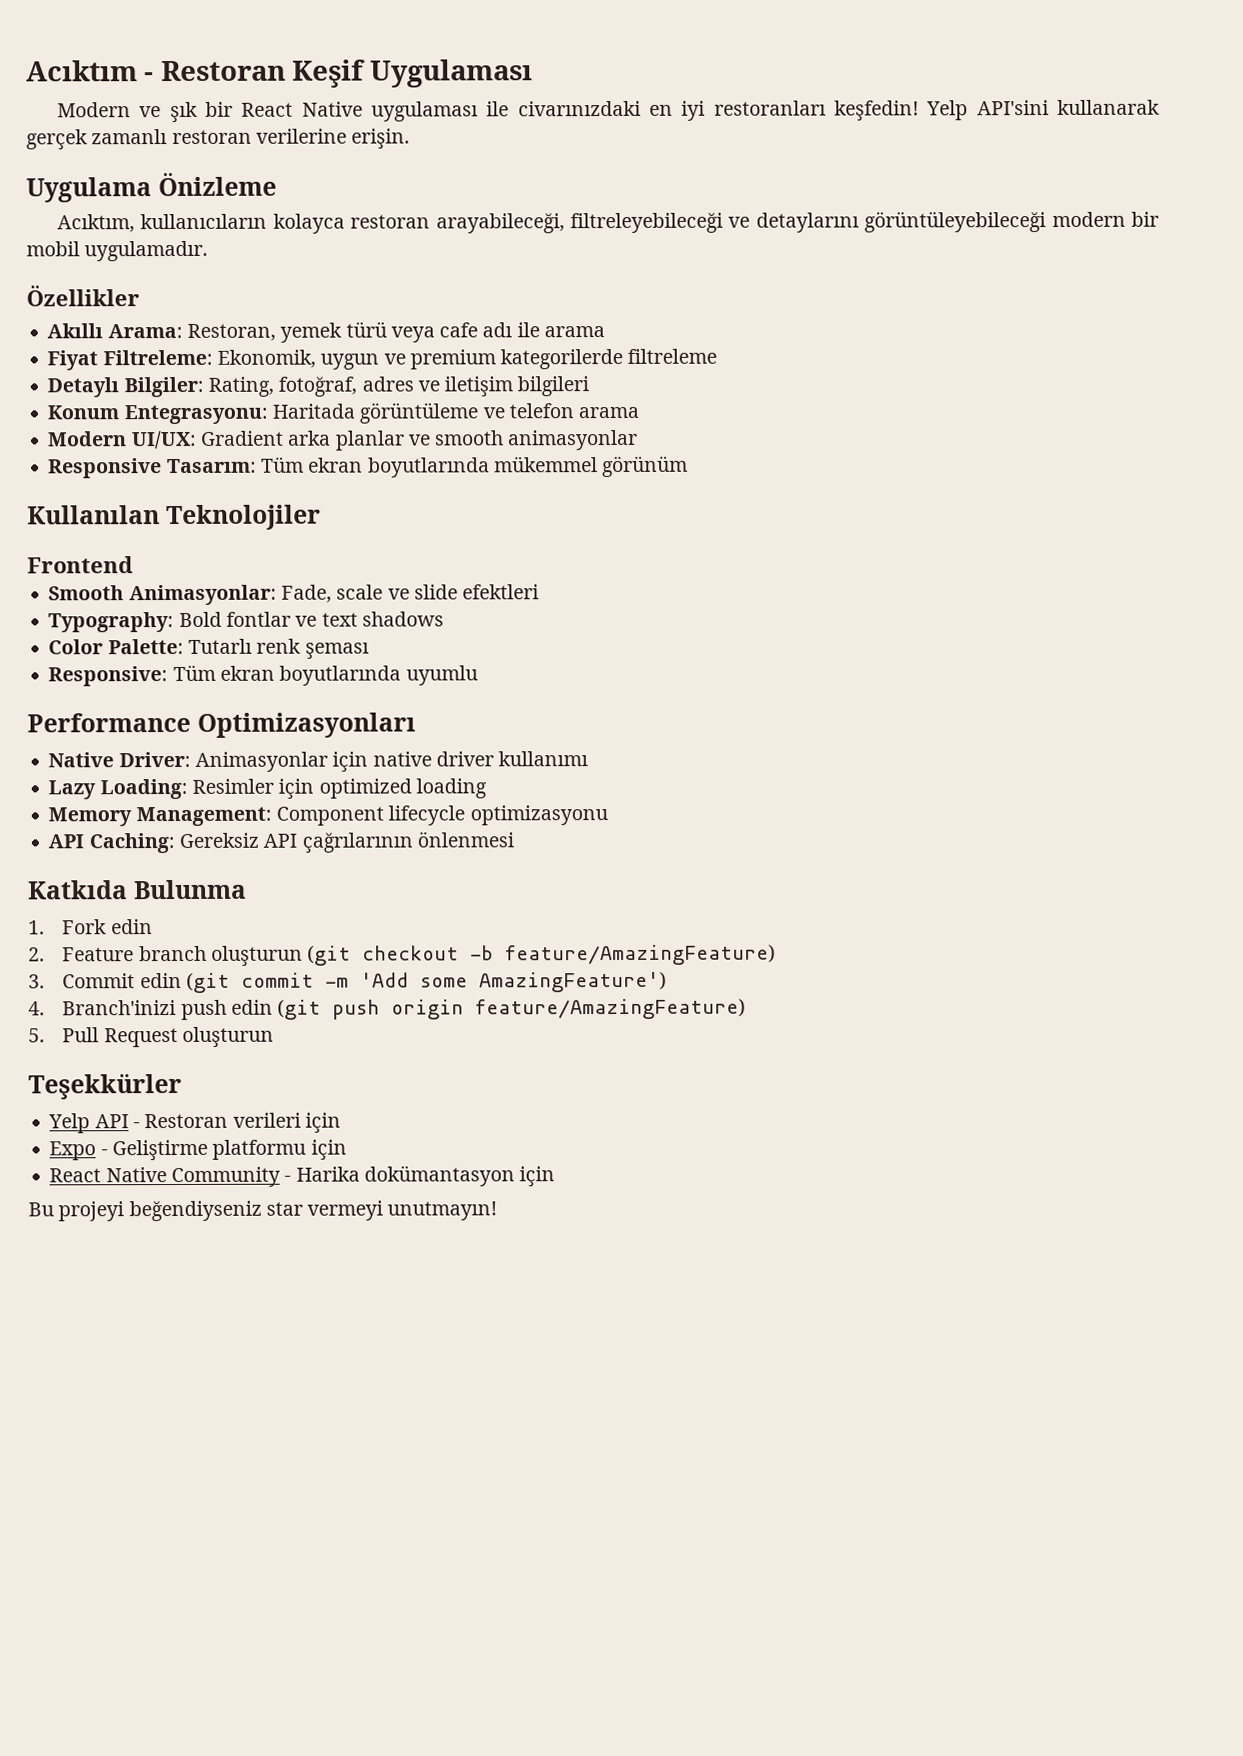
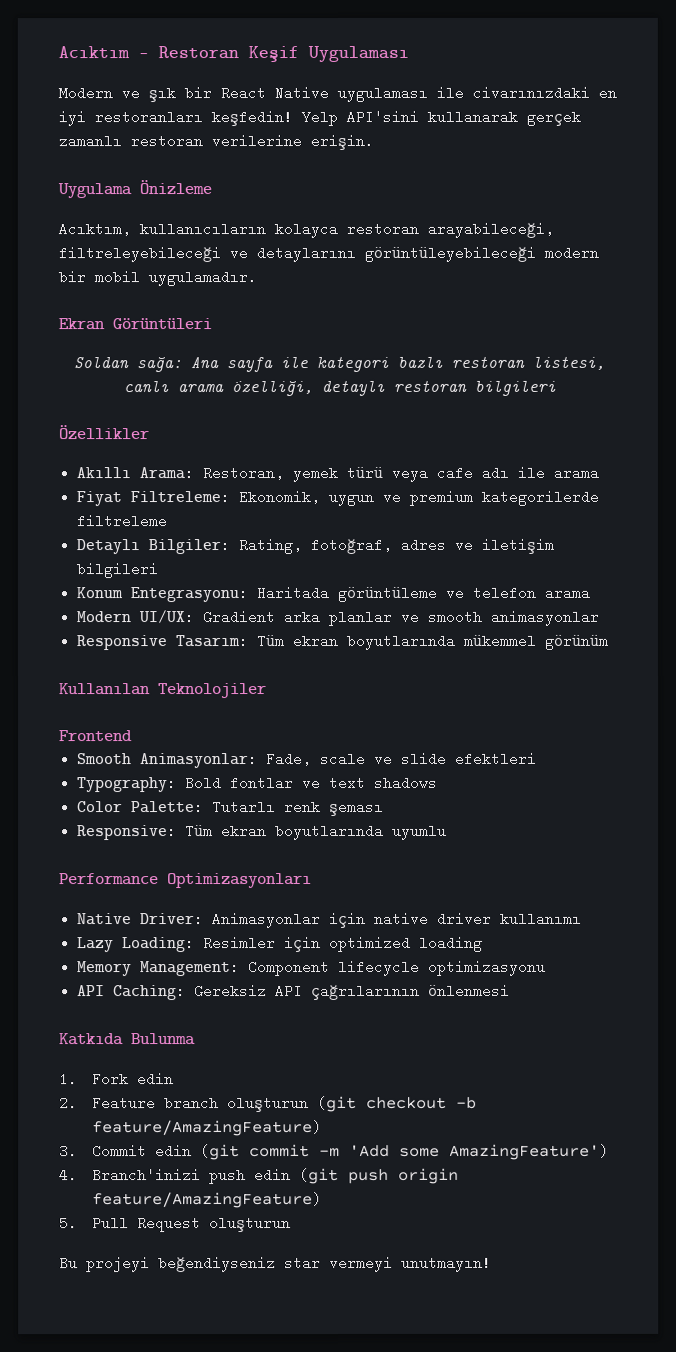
+ Ekran Görüntüleri
+ Soldan sağa: Ana sayfa ile kategori bazlı restoran listesi, canlı arama özelliği, detaylı restoran bilgileri
- Teşekkürler
- Yelp API - Restoran verileri için
- Expo - Geliştirme platformu için
- React Native Community - Harika dokümantasyon için

